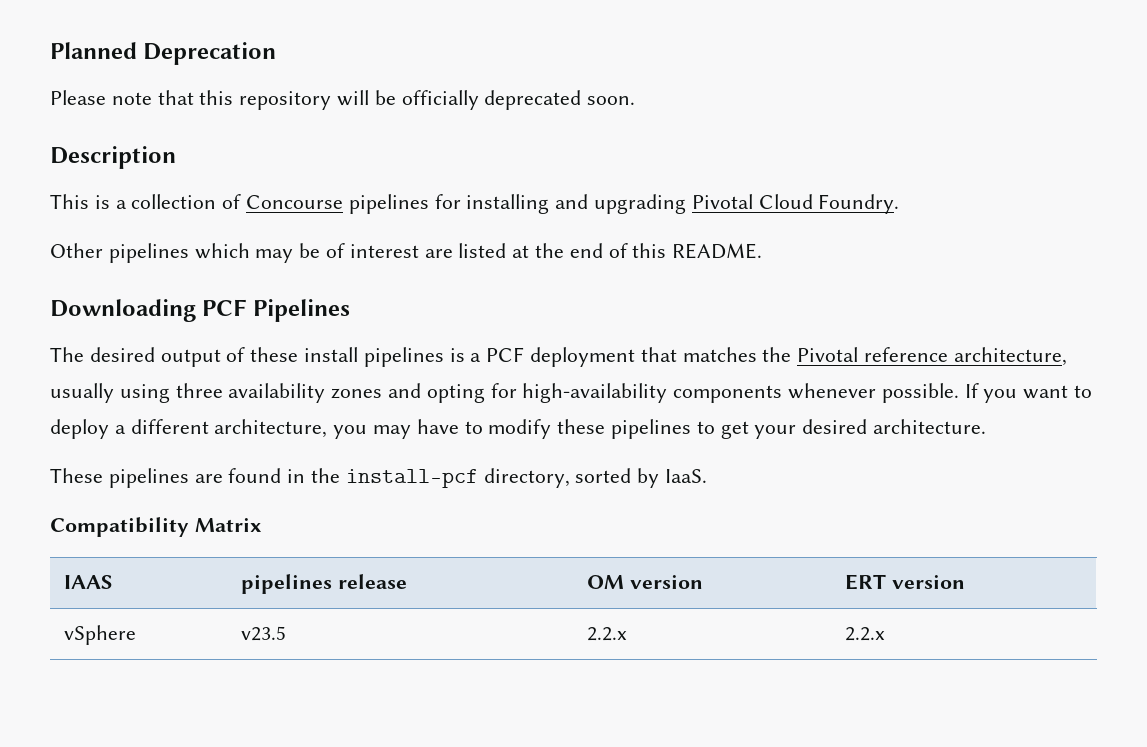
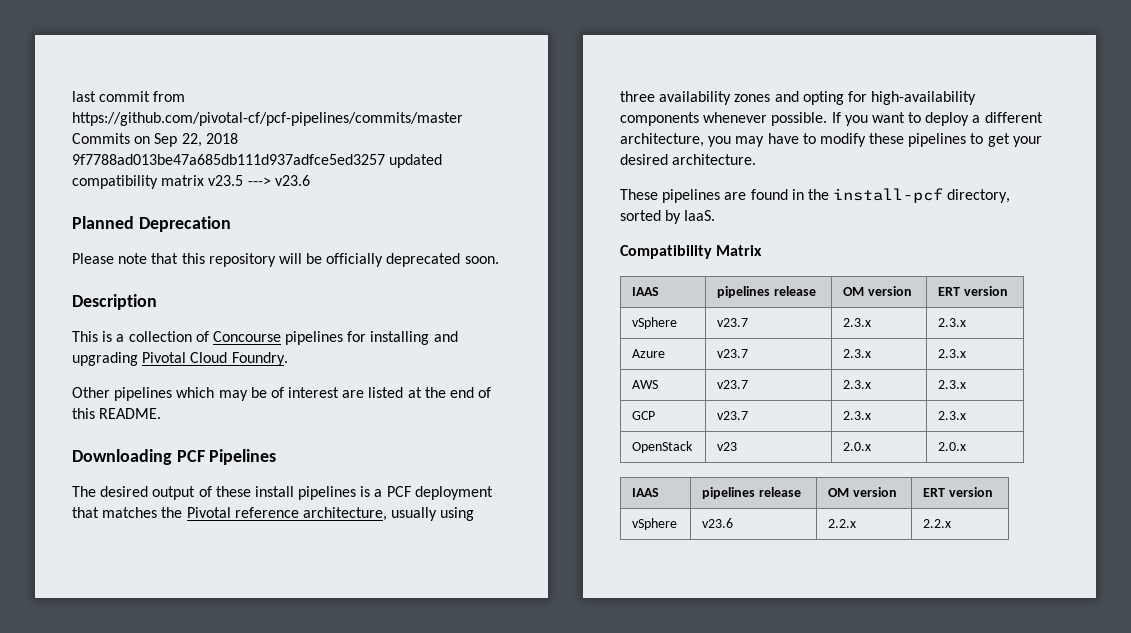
+ last commit from https://github.com/pivotal-cf/pcf-pipelines/commits/master Commits on Sep 22, 2018 9f7788ad013be47a685db111d937adfce5ed3257 updated compatibility matrix v23.5 ---> v23.6
- vSphere | v23.5 | 2.2.x | 2.2.x
+ vSphere | v23.7 | 2.3.x | 2.3.x
+ Azure | v23.7 | 2.3.x | 2.3.x
+ AWS | v23.7 | 2.3.x | 2.3.x
+ GCP | v23.7 | 2.3.x | 2.3.x
+ OpenStack | v23 | 2.0.x | 2.0.x
+ IAAS | pipelines release | OM version | ERT version
+ vSphere | v23.6 | 2.2.x | 2.2.x

